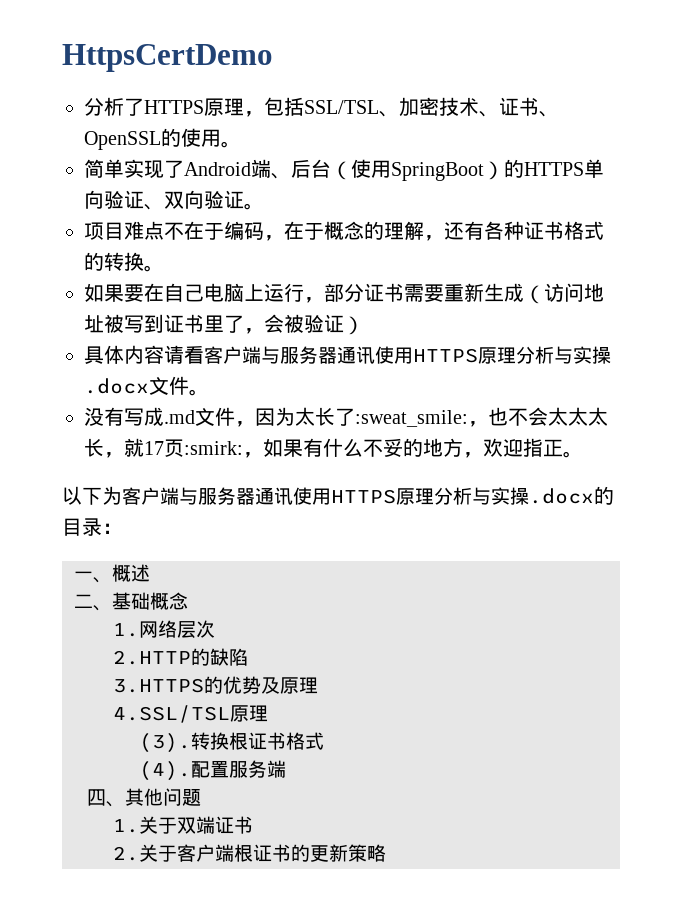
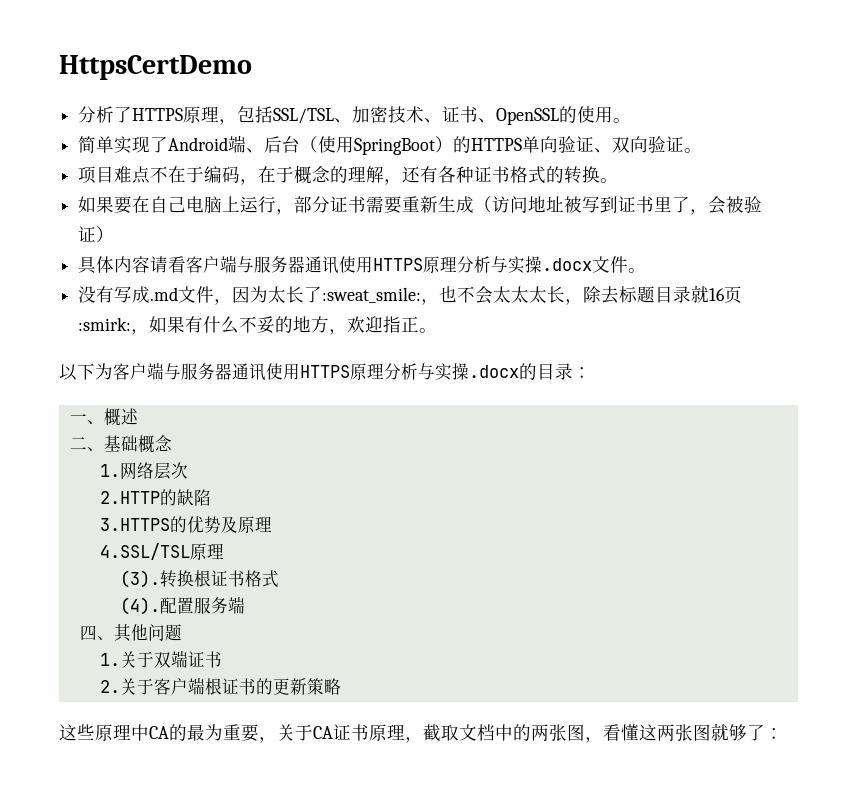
- 没有写成.md文件，因为太长了:sweat_smile:，也不会太太太长，就17页:smirk:，如果有什么不妥的地方，欢迎指正。
+ 没有写成.md文件，因为太长了:sweat_smile:，也不会太太太长，除去标题目录就16页:smirk:，如果有什么不妥的地方，欢迎指正。
+ 这些原理中CA的最为重要，关于CA证书原理，截取文档中的两张图，看懂这两张图就够了：

